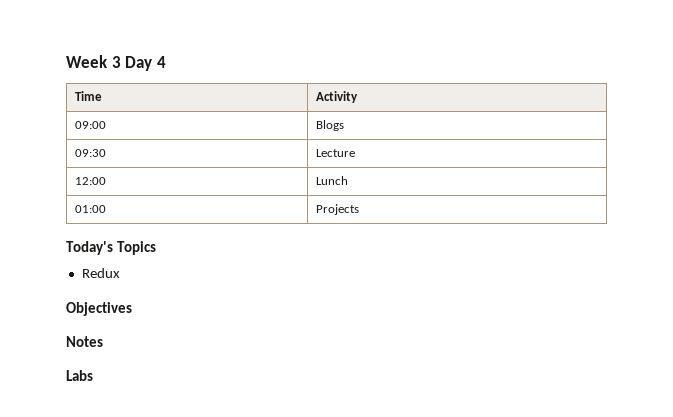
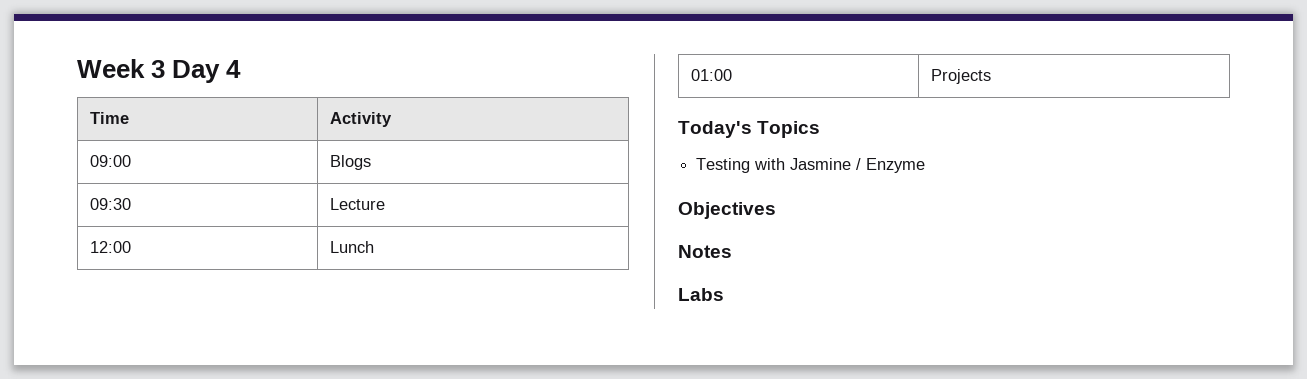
- Redux
+ Testing with Jasmine / Enzyme

